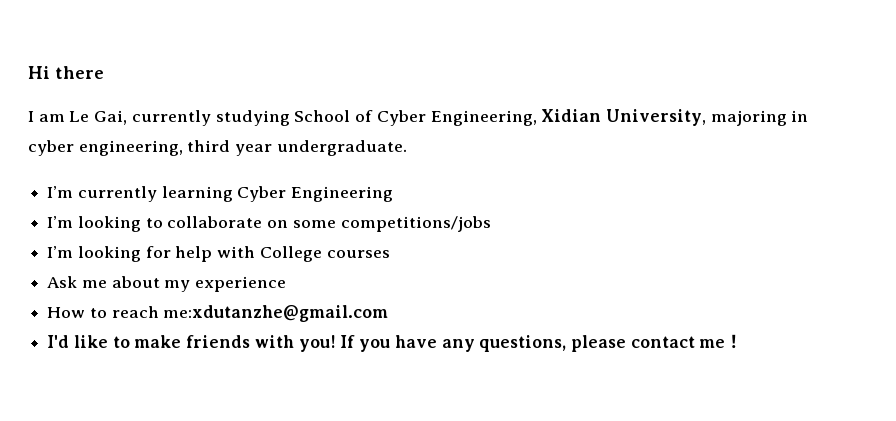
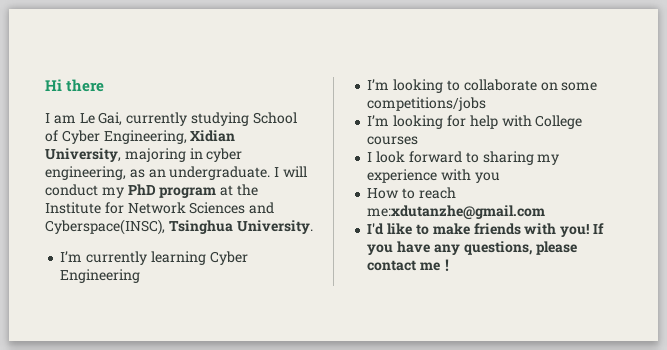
- I am Le Gai, currently studying School of Cyber Engineering, Xidian University, majoring in cyber engineering, third year undergraduate.
+ I am Le Gai, currently studying School of Cyber Engineering, Xidian University, majoring in cyber engineering, as an undergraduate. I will conduct my PhD program at the Institute for Network Sciences and Cyberspace(INSC), Tsinghua University.
- Ask me about my experience
+ I look forward to sharing my experience with you

